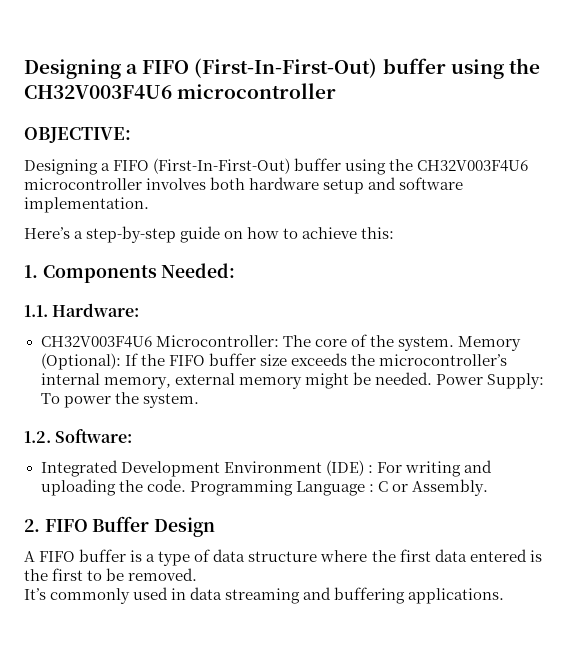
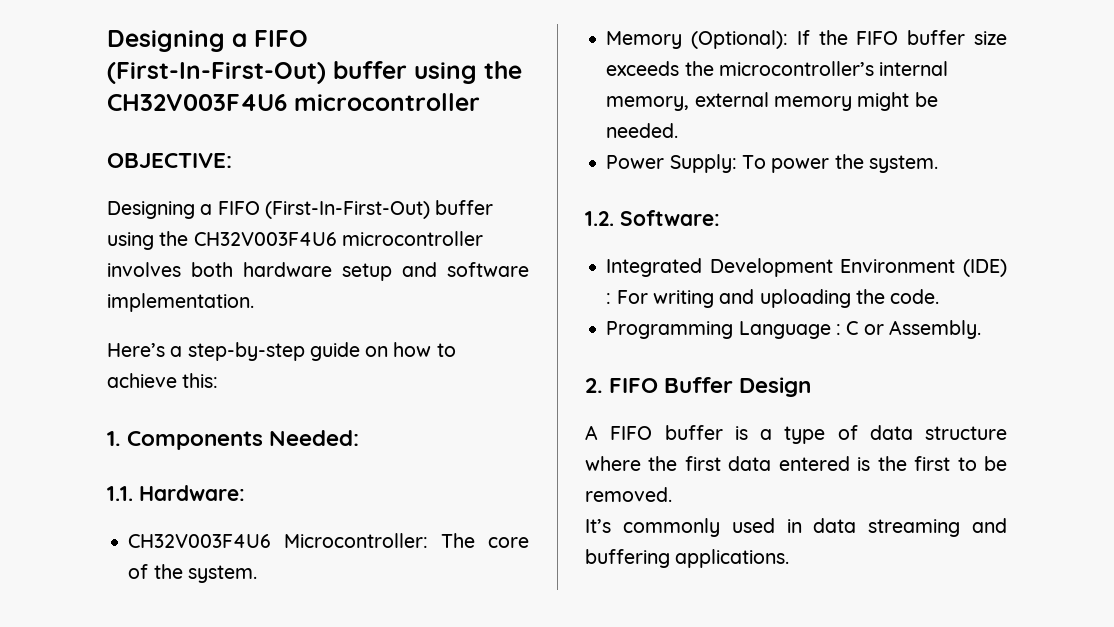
- CH32V003F4U6 Microcontroller: The core of the system. Memory (Optional): If the FIFO buffer size exceeds the microcontroller’s internal memory, external memory might be needed. Power Supply: To power the system.
+ CH32V003F4U6 Microcontroller: The core of the system.
+ Memory (Optional): If the FIFO buffer size exceeds the microcontroller’s internal memory, external memory might be needed.
+ Power Supply: To power the system.
- Integrated Development Environment (IDE) : For writing and uploading the code. Programming Language : C or Assembly.
+ Integrated Development Environment (IDE) : For writing and uploading the code.
+ Programming Language : C or Assembly.

